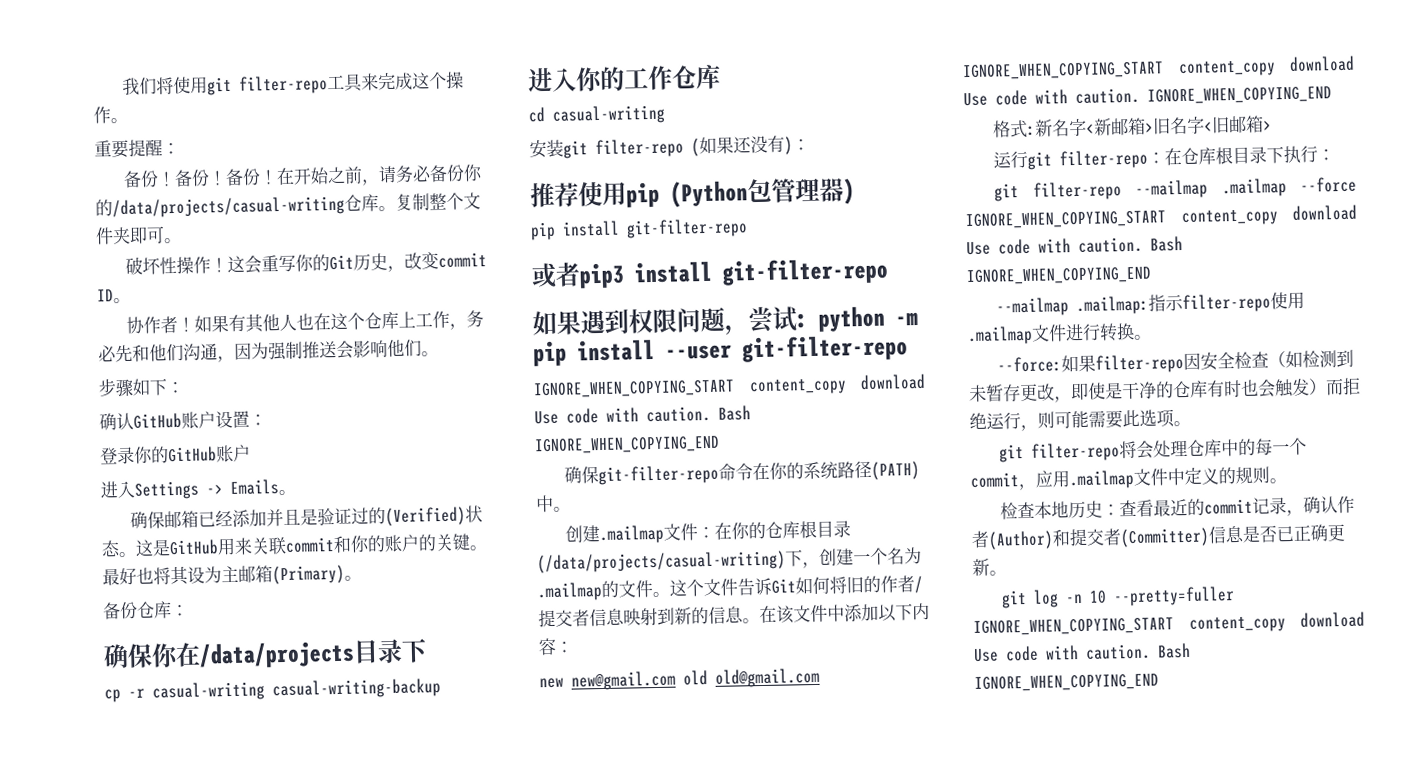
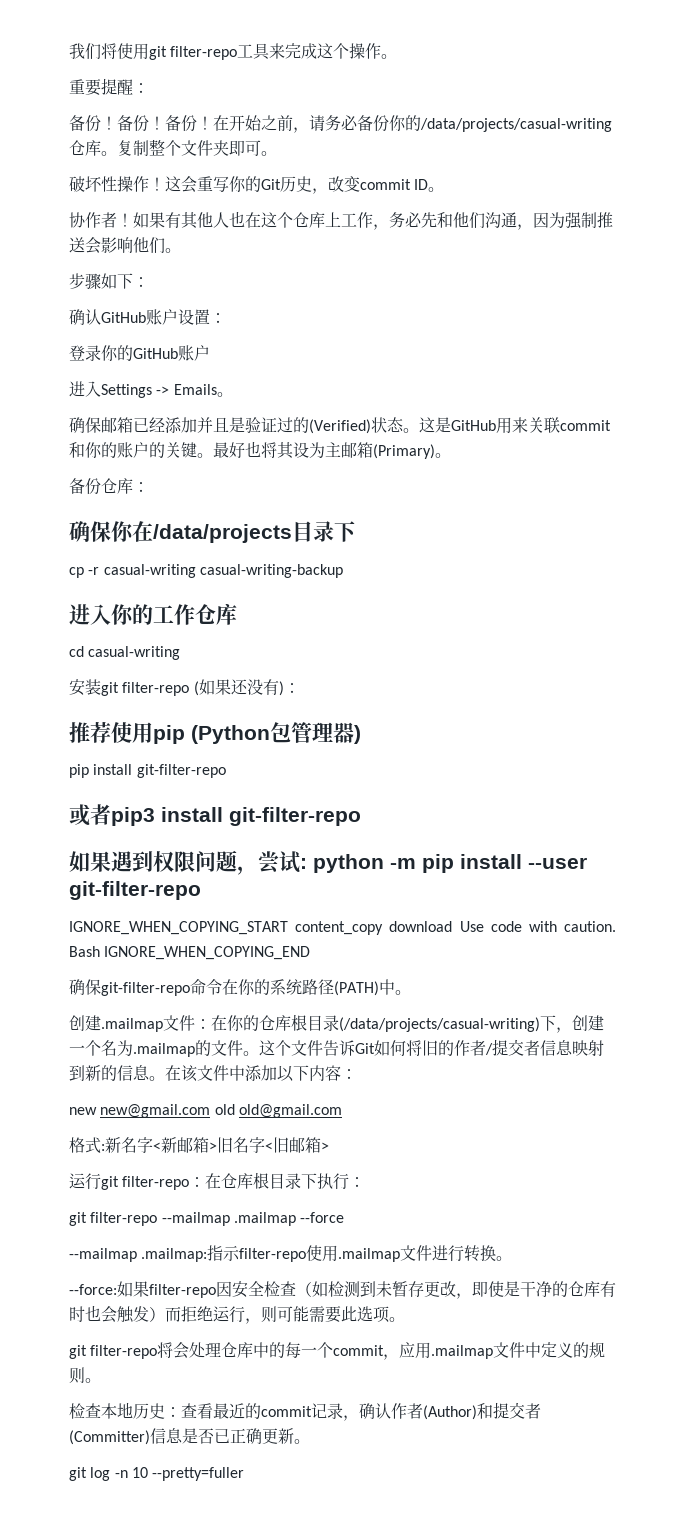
- new new@gmail.com old old@gmail.com IGNORE_WHEN_COPYING_START content_copy download Use code with caution. IGNORE_WHEN_COPYING_END
+ new new@gmail.com old old@gmail.com
- git filter-repo --mailmap .mailmap --force IGNORE_WHEN_COPYING_START content_copy download Use code with caution. Bash IGNORE_WHEN_COPYING_END
+ git filter-repo --mailmap .mailmap --force
- git log -n 10 --pretty=fuller IGNORE_WHEN_COPYING_START content_copy download Use code with caution. Bash IGNORE_WHEN_COPYING_END
+ git log -n 10 --pretty=fuller

